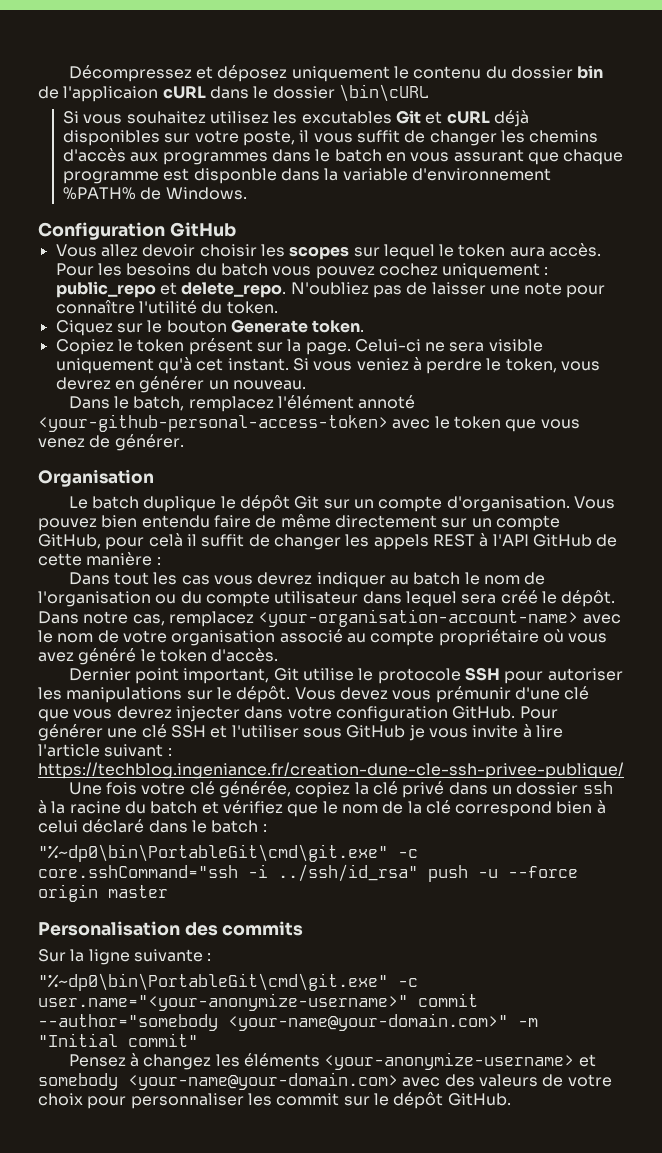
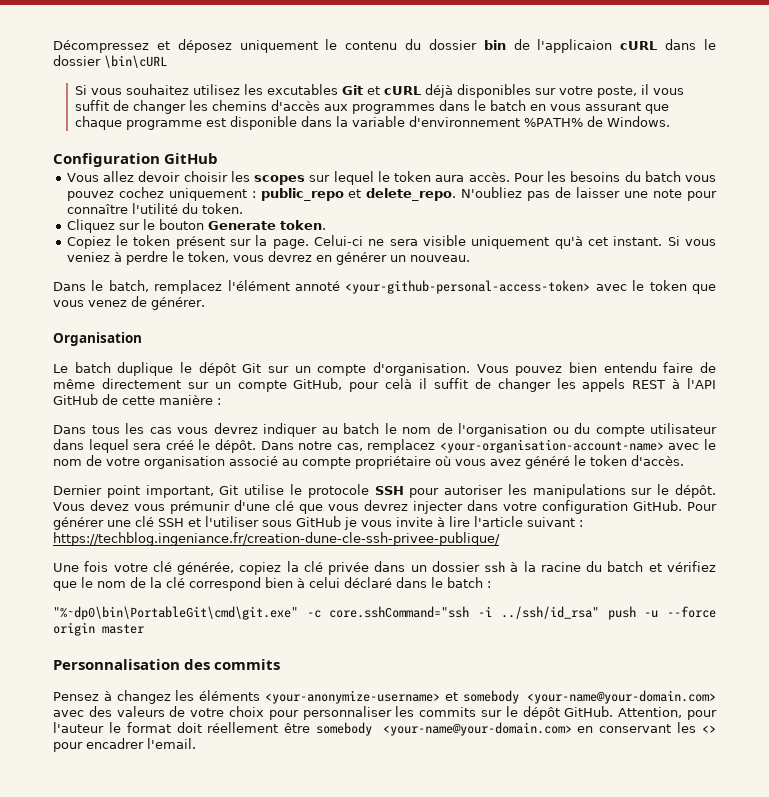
- Si vous souhaitez utilisez les excutables Git et cURL déjà disponibles sur votre poste, il vous suffit de changer les chemins d'accès aux programmes dans le batch en vous assurant que chaque programme est disponble dans la variable d'environnement %PATH% de Windows.
+ Si vous souhaitez utilisez les excutables Git et cURL déjà disponibles sur votre poste, il vous suffit de changer les chemins d'accès aux programmes dans le batch en vous assurant que chaque programme est disponible dans la variable d'environnement %PATH% de Windows.
- Ciquez sur le bouton Generate token.
+ Cliquez sur le bouton Generate token.
- Dans tout les cas vous devrez indiquer au batch le nom de l'organisation ou du compte utilisateur dans lequel sera créé le dépôt.
+ Dans tous les cas vous devrez indiquer au batch le nom de l'organisation ou du compte utilisateur dans lequel sera créé le dépôt.
- Une fois votre clé générée, copiez la clé privé dans un dossier ssh à la racine du batch et vérifiez que le nom de la clé correspond bien à celui déclaré dans le batch :
+ Une fois votre clé générée, copiez la clé privée dans un dossier ssh à la racine du batch et vérifiez que le nom de la clé correspond bien à celui déclaré dans le batch :
- Personalisation des commits
+ Personnalisation des commits
- Sur la ligne suivante :
- "%~dp0\bin\PortableGit\cmd\git.exe" -c user.name="<your-anonymize-username>" commit --author="somebody <your-name@your-domain.com>" -m "Initial commit"
- Pensez à changez les éléments <your-anonymize-username> et somebody <your-name@your-domain.com> avec des valeurs de votre choix pour personnaliser les commit sur le dépôt GitHub.
+ Pensez à changez les éléments <your-anonymize-username> et somebody <your-name@your-domain.com> avec des valeurs de votre choix pour personnaliser les commits sur le dépôt GitHub.
+ Attention, pour l'auteur le format doit réellement être somebody <your-name@your-domain.com> en conservant les <> pour encadrer l'email.

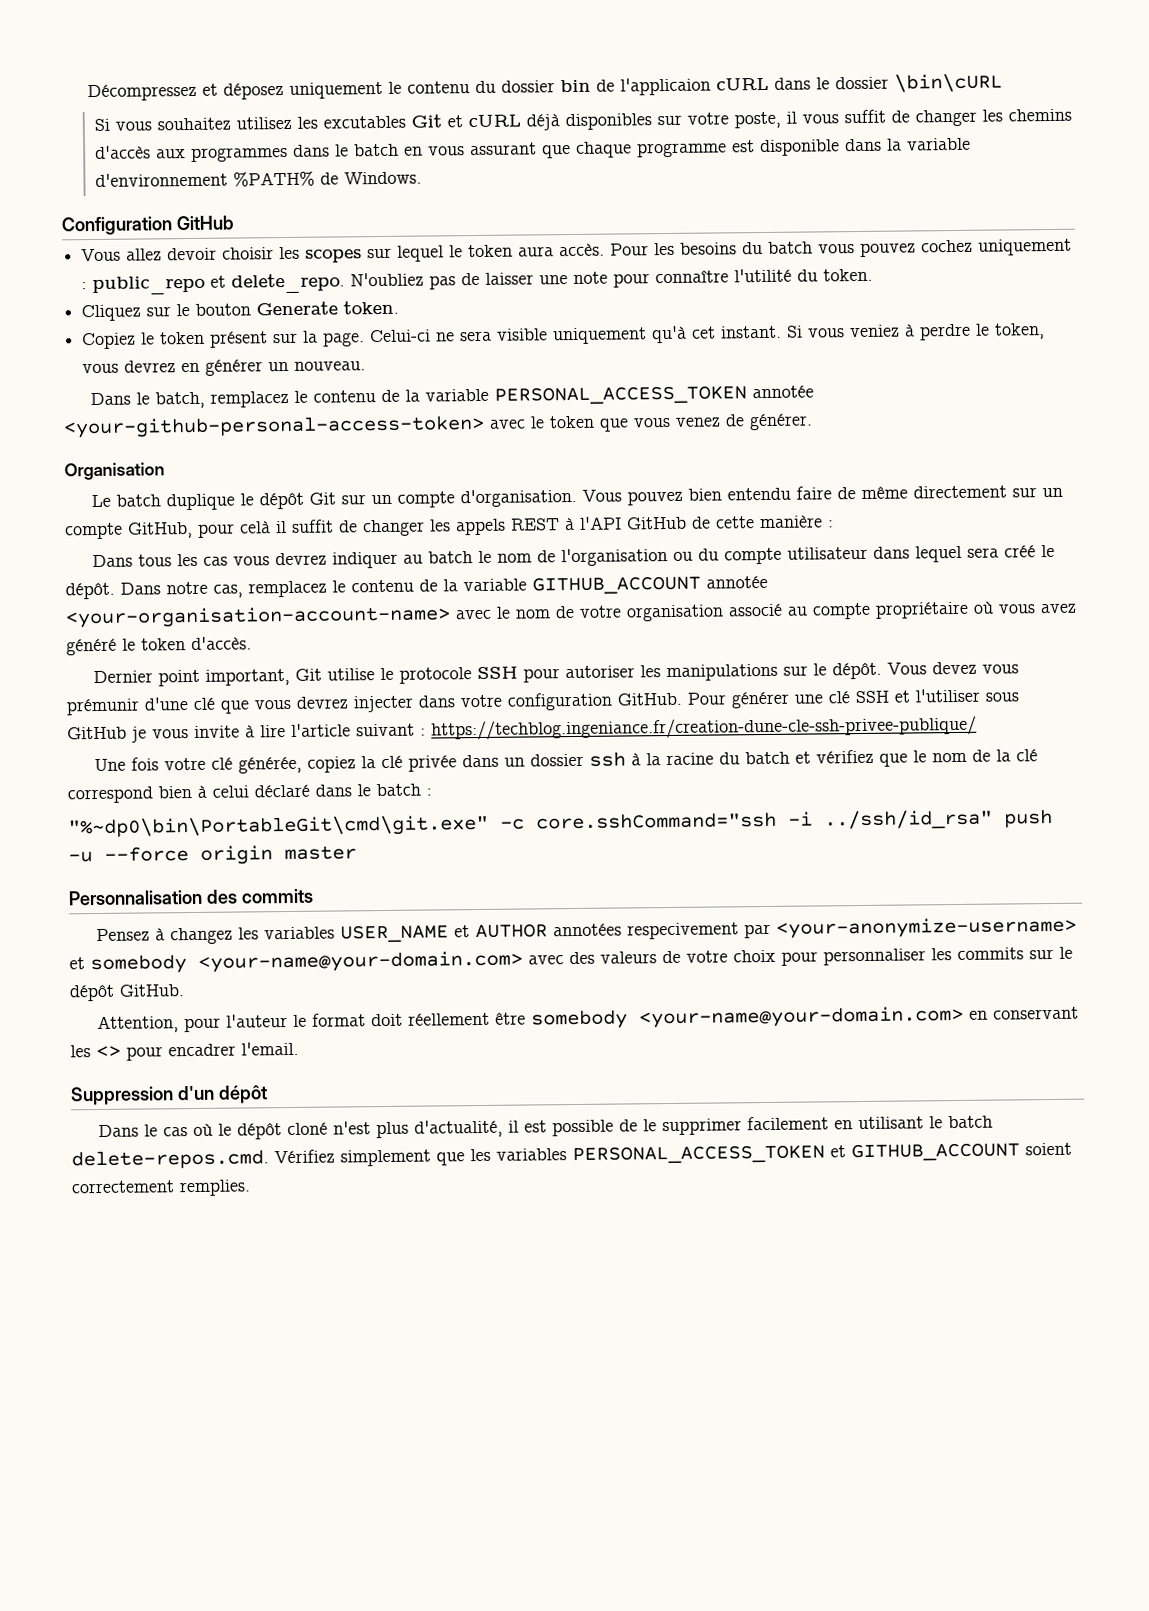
- Dans le batch, remplacez l'élément annoté <your-github-personal-access-token> avec le token que vous venez de générer.
+ Dans le batch, remplacez le contenu de la variable PERSONAL_ACCESS_TOKEN annotée <your-github-personal-access-token> avec le token que vous venez de générer.
- Dans notre cas, remplacez <your-organisation-account-name> avec le nom de votre organisation associé au compte propriétaire où vous avez généré le token d'accès.
+ Dans notre cas, remplacez le contenu de la variable GITHUB_ACCOUNT annotée <your-organisation-account-name> avec le nom de votre organisation associé au compte propriétaire où vous avez généré le token d'accès.
- Pensez à changez les éléments <your-anonymize-username> et somebody <your-name@your-domain.com> avec des valeurs de votre choix pour personnaliser les commits sur le dépôt GitHub. Attention, pour l'auteur le format doit réellement être somebody <your-name@your-domain.com> en conservant les <> pour encadrer l'email.
+ Pensez à changez les variables USER_NAME et AUTHOR annotées respecivement par <your-anonymize-username> et somebody <your-name@your-domain.com> avec des valeurs de votre choix pour personnaliser les commits sur le dépôt GitHub.
+ Attention, pour l'auteur le format doit réellement être somebody <your-name@your-domain.com> en conservant les <> pour encadrer l'email.
+ Suppression d'un dépôt
+ Dans le cas où le dépôt cloné n'est plus d'actualité, il est possible de le supprimer facilement en utilisant le batch delete-repos.cmd. Vérifiez simplement que les variables PERSONAL_ACCESS_TOKEN et GITHUB_ACCOUNT soient correctement remplies.

